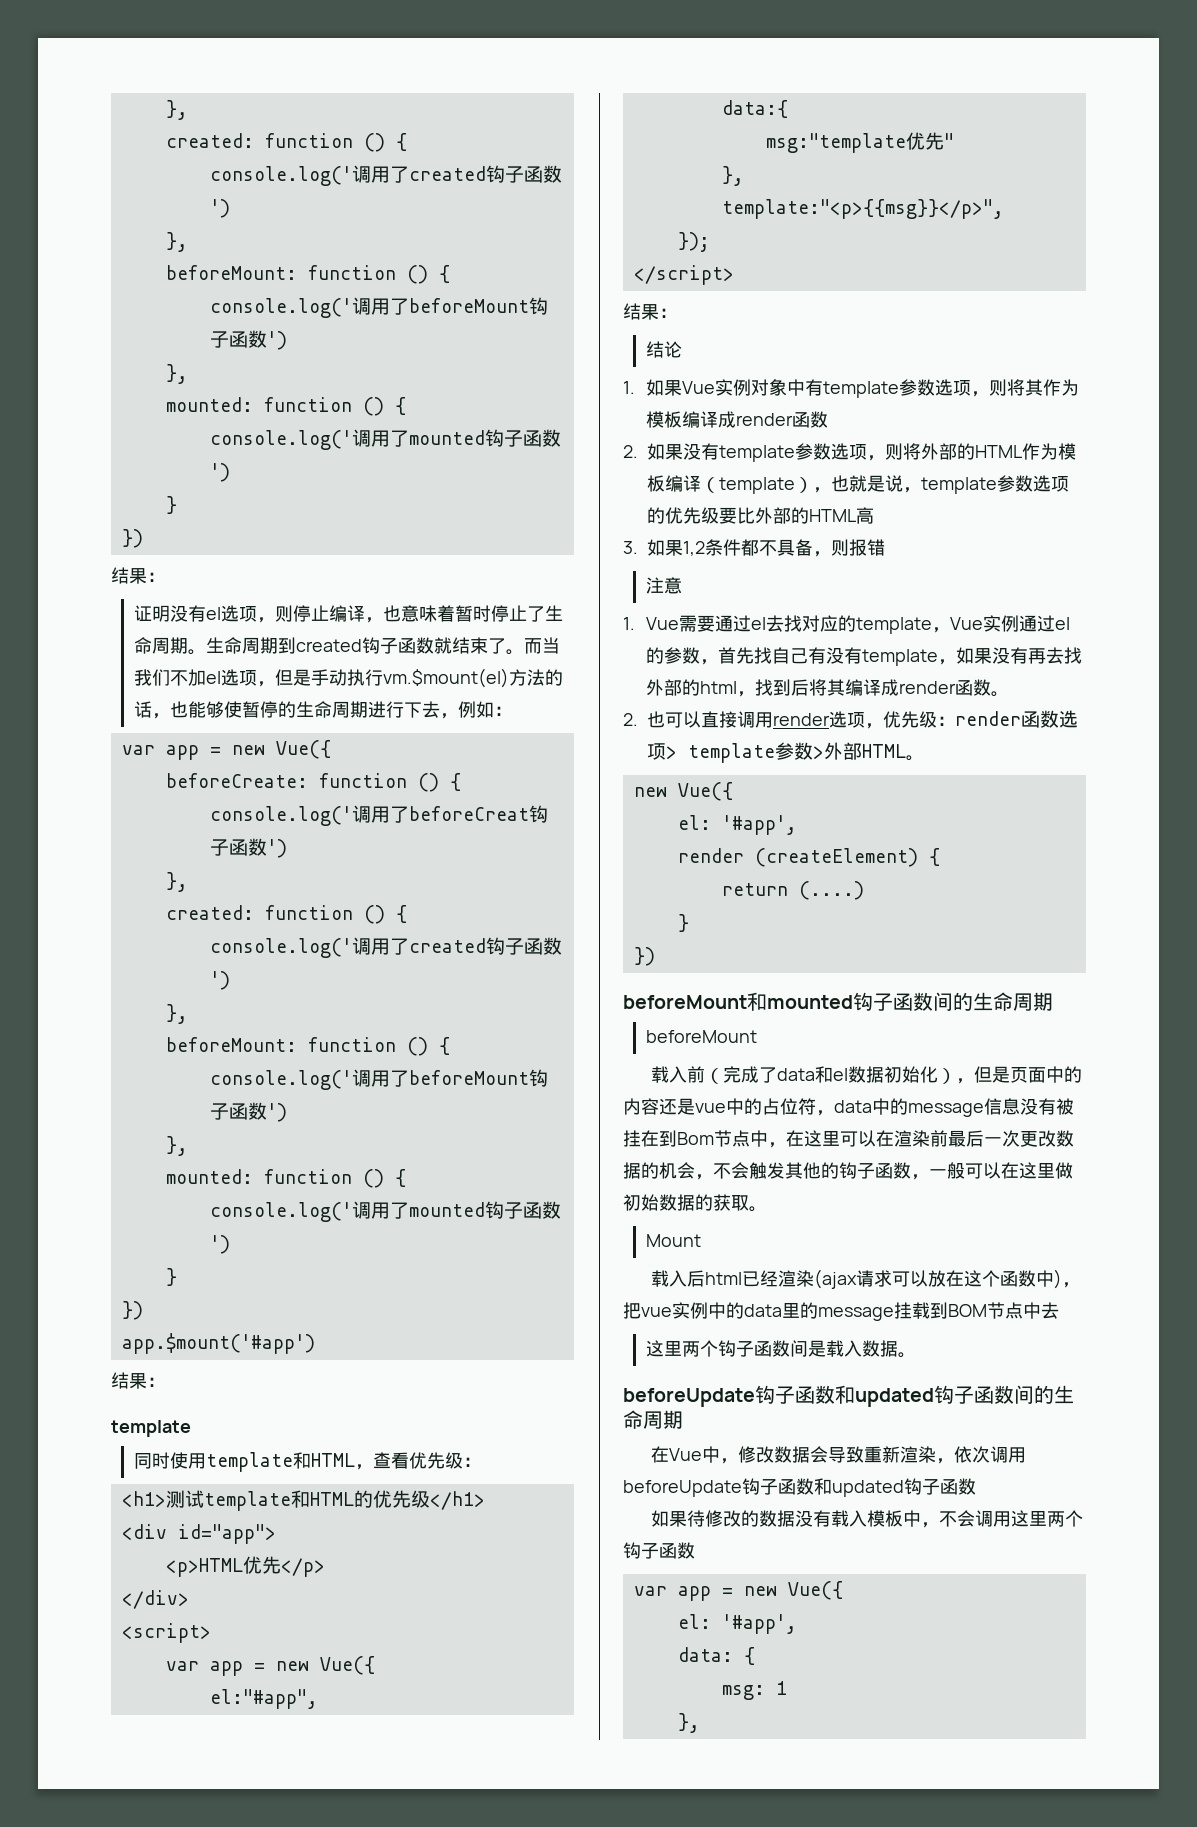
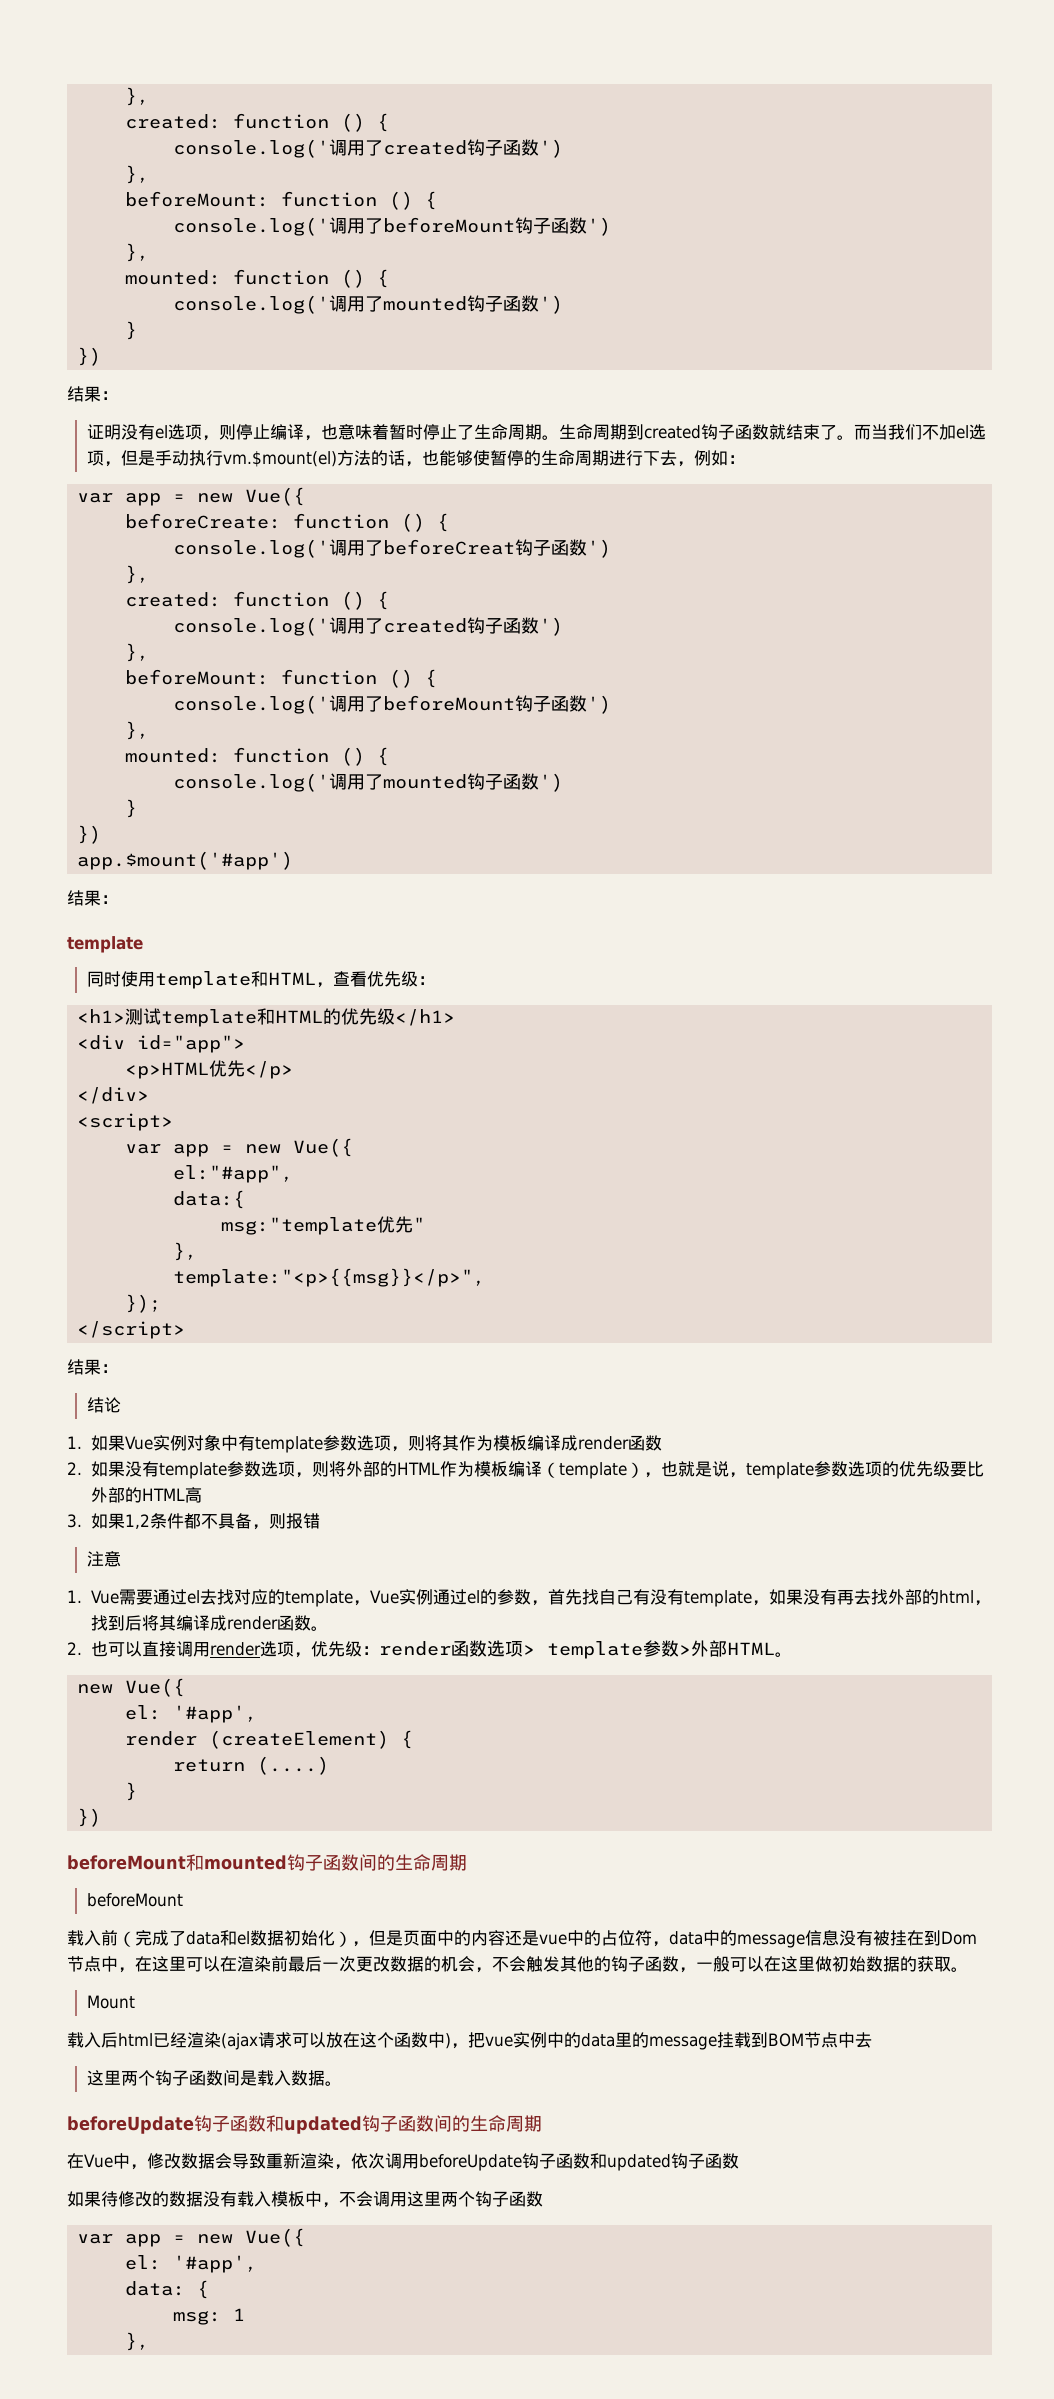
- 载入前（完成了data和el数据初始化），但是页面中的内容还是vue中的占位符，data中的message信息没有被挂在到Bom节点中，在这里可以在渲染前最后一次更改数据的机会，不会触发其他的钩子函数，一般可以在这里做初始数据的获取。
+ 载入前（完成了data和el数据初始化），但是页面中的内容还是vue中的占位符，data中的message信息没有被挂在到Dom节点中，在这里可以在渲染前最后一次更改数据的机会，不会触发其他的钩子函数，一般可以在这里做初始数据的获取。

